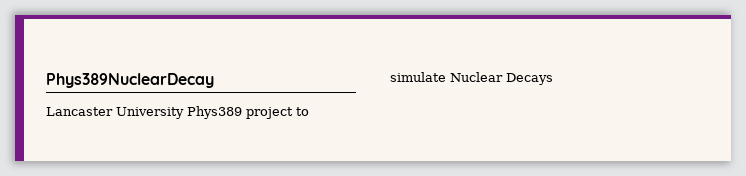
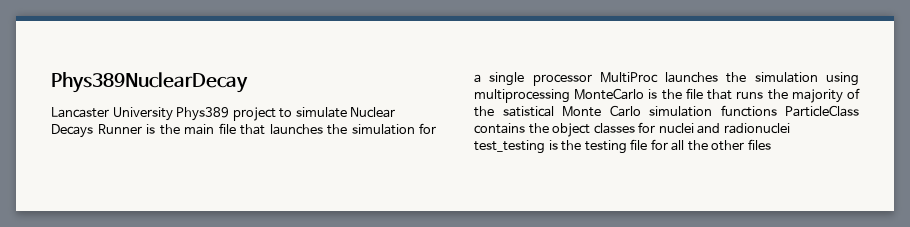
- Lancaster University Phys389 project to simulate Nuclear Decays
+ Lancaster University Phys389 project to simulate Nuclear Decays Runner is the main file that launches the simulation for a single processor MultiProc launches the simulation using multiprocessing MonteCarlo is the file that runs the majority of the satistical Monte Carlo simulation functions ParticleClass contains the object classes for nuclei and radionuclei test_testing is the testing file for all the other files

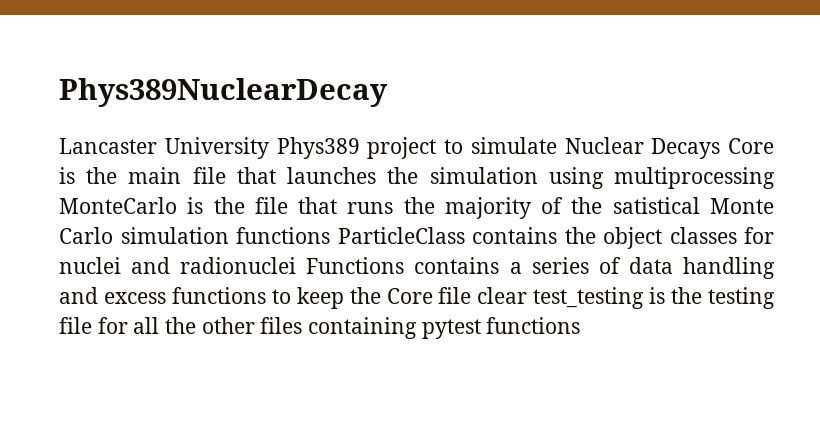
- Lancaster University Phys389 project to simulate Nuclear Decays Runner is the main file that launches the simulation for a single processor MultiProc launches the simulation using multiprocessing MonteCarlo is the file that runs the majority of the satistical Monte Carlo simulation functions ParticleClass contains the object classes for nuclei and radionuclei test_testing is the testing file for all the other files
+ Lancaster University Phys389 project to simulate Nuclear Decays Core is the main file that launches the simulation using multiprocessing MonteCarlo is the file that runs the majority of the satistical Monte Carlo simulation functions ParticleClass contains the object classes for nuclei and radionuclei Functions contains a series of data handling and excess functions to keep the Core file clear test_testing is the testing file for all the other files containing pytest functions

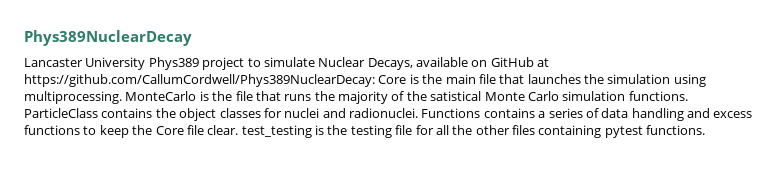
- Lancaster University Phys389 project to simulate Nuclear Decays Core is the main file that launches the simulation using multiprocessing MonteCarlo is the file that runs the majority of the satistical Monte Carlo simulation functions ParticleClass contains the object classes for nuclei and radionuclei Functions contains a series of data handling and excess functions to keep the Core file clear test_testing is the testing file for all the other files containing pytest functions
+ Lancaster University Phys389 project to simulate Nuclear Decays, available on GitHub at https://github.com/CallumCordwell/Phys389NuclearDecay: Core is the main file that launches the simulation using multiprocessing. MonteCarlo is the file that runs the majority of the satistical Monte Carlo simulation functions. ParticleClass contains the object classes for nuclei and radionuclei. Functions contains a series of data handling and excess functions to keep the Core file clear. test_testing is the testing file for all the other files containing pytest functions.

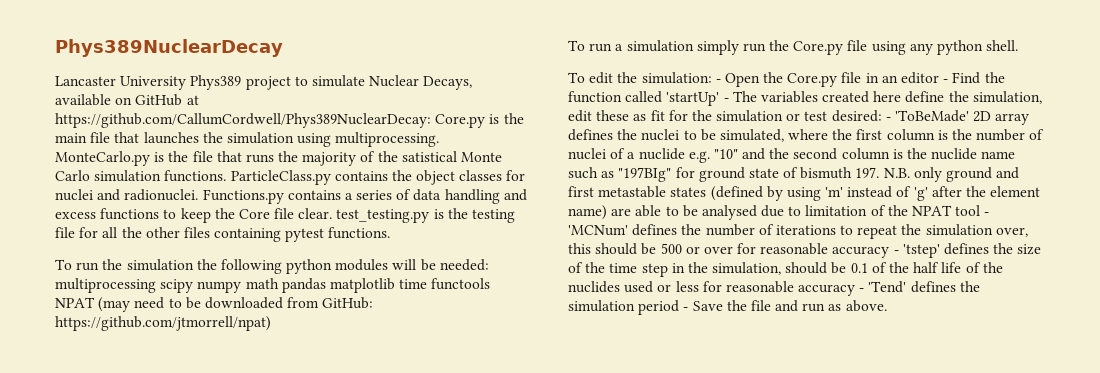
- Lancaster University Phys389 project to simulate Nuclear Decays, available on GitHub at https://github.com/CallumCordwell/Phys389NuclearDecay: Core is the main file that launches the simulation using multiprocessing.
+ Lancaster University Phys389 project to simulate Nuclear Decays, available on GitHub at https://github.com/CallumCordwell/Phys389NuclearDecay: Core.py is the main file that launches the simulation using multiprocessing.
- MonteCarlo is the file that runs the majority of the satistical Monte Carlo simulation functions.
+ MonteCarlo.py is the file that runs the majority of the satistical Monte Carlo simulation functions.
- ParticleClass contains the object classes for nuclei and radionuclei.
+ ParticleClass.py contains the object classes for nuclei and radionuclei.
- Functions contains a series of data handling and excess functions to keep the Core file clear. test_testing is the testing file for all the other files containing pytest functions.
+ Functions.py contains a series of data handling and excess functions to keep the Core file clear. test_testing.py is the testing file for all the other files containing pytest functions.
+ To run the simulation the following python modules will be needed: multiprocessing scipy numpy math pandas matplotlib time functools NPAT (may need to be downloaded from GitHub: https://github.com/jtmorrell/npat)
+ To run a simulation simply run the Core.py file using any python shell.
+ To edit the simulation: - Open the Core.py file in an editor - Find the function called 'startUp' - The variables created here define the simulation, edit these as fit for the simulation or test desired: - 'ToBeMade' 2D array defines the nuclei to be simulated, where the first column is the number of nuclei of a nuclide e.g. "10" and the second column is the nuclide name such as "197BIg" for ground state of bismuth 197. N.B. only ground and first metastable states (defined by using 'm' instead of 'g' after the element name) are able to be analysed due to limitation of the NPAT tool - 'MCNum' defines the number of iterations to repeat the simulation over, this should be 500 or over for reasonable accuracy - 'tstep' defines the size of the time step in the simulation, should be 0.1 of the half life of the nuclides used or less for reasonable accuracy - 'Tend' defines the simulation period - Save the file and run as above.

